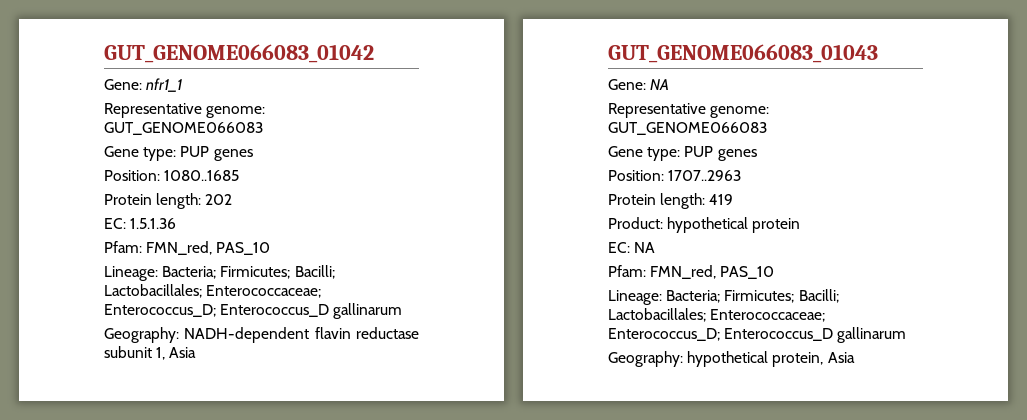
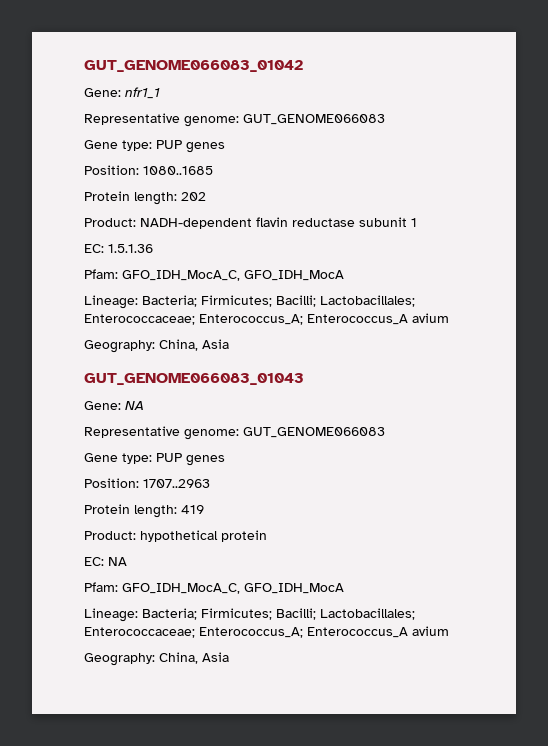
+ Product: NADH-dependent flavin reductase subunit 1
  EC: 1.5.1.36
- Pfam: FMN_red, PAS_10
- Lineage: Bacteria; Firmicutes; Bacilli; Lactobacillales; Enterococcaceae; Enterococcus_D; Enterococcus_D gallinarum
- Geography: NADH-dependent flavin reductase subunit 1, Asia
+ Pfam: GFO_IDH_MocA_C, GFO_IDH_MocA
+ Lineage: Bacteria; Firmicutes; Bacilli; Lactobacillales; Enterococcaceae; Enterococcus_A; Enterococcus_A avium
+ Geography: China, Asia
  EC: NA
- Pfam: FMN_red, PAS_10
- Lineage: Bacteria; Firmicutes; Bacilli; Lactobacillales; Enterococcaceae; Enterococcus_D; Enterococcus_D gallinarum
- Geography: hypothetical protein, Asia
+ Pfam: GFO_IDH_MocA_C, GFO_IDH_MocA
+ Lineage: Bacteria; Firmicutes; Bacilli; Lactobacillales; Enterococcaceae; Enterococcus_A; Enterococcus_A avium
+ Geography: China, Asia

